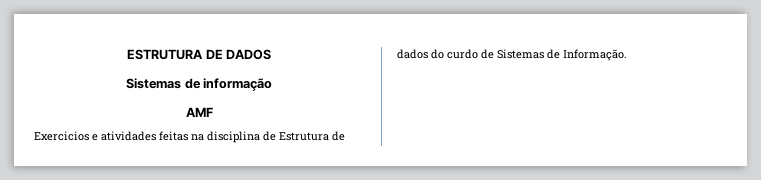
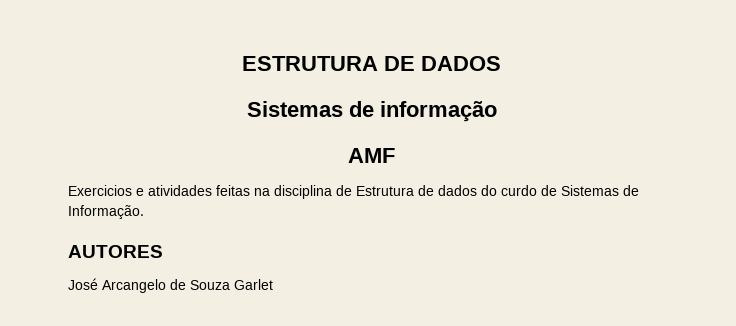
+ AUTORES
+ José Arcangelo de Souza Garlet

